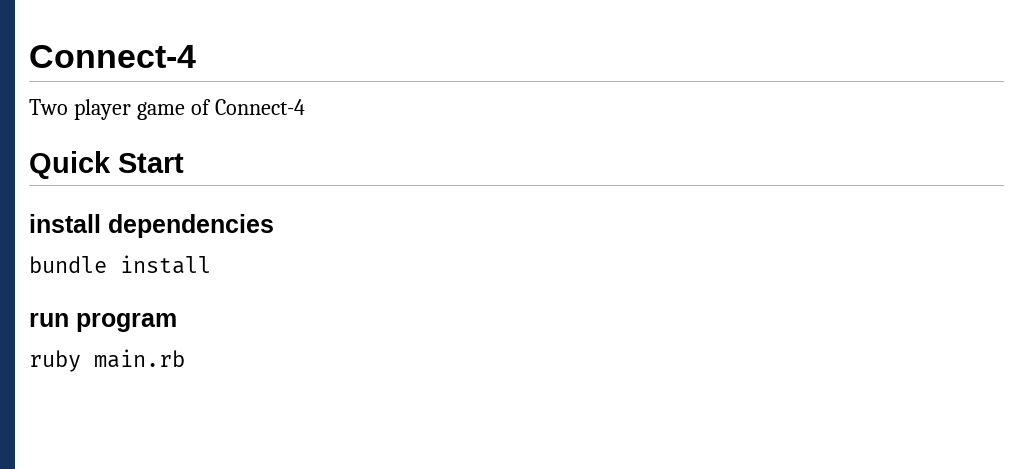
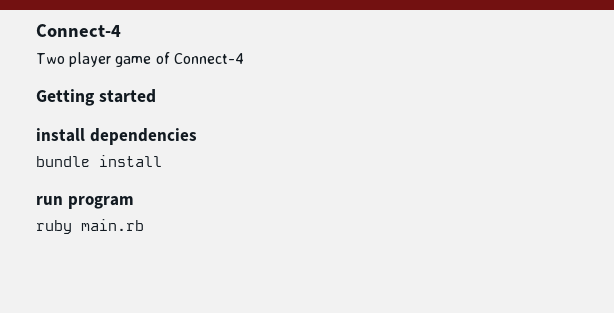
- Quick Start
+ Getting started

